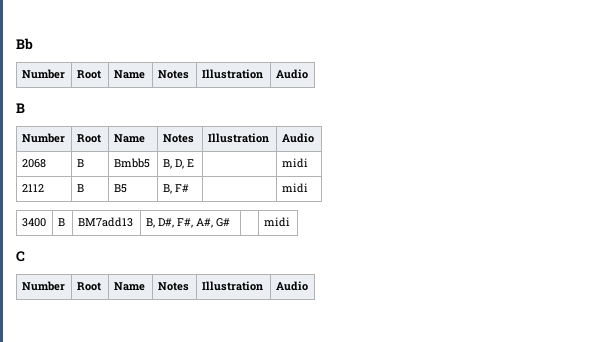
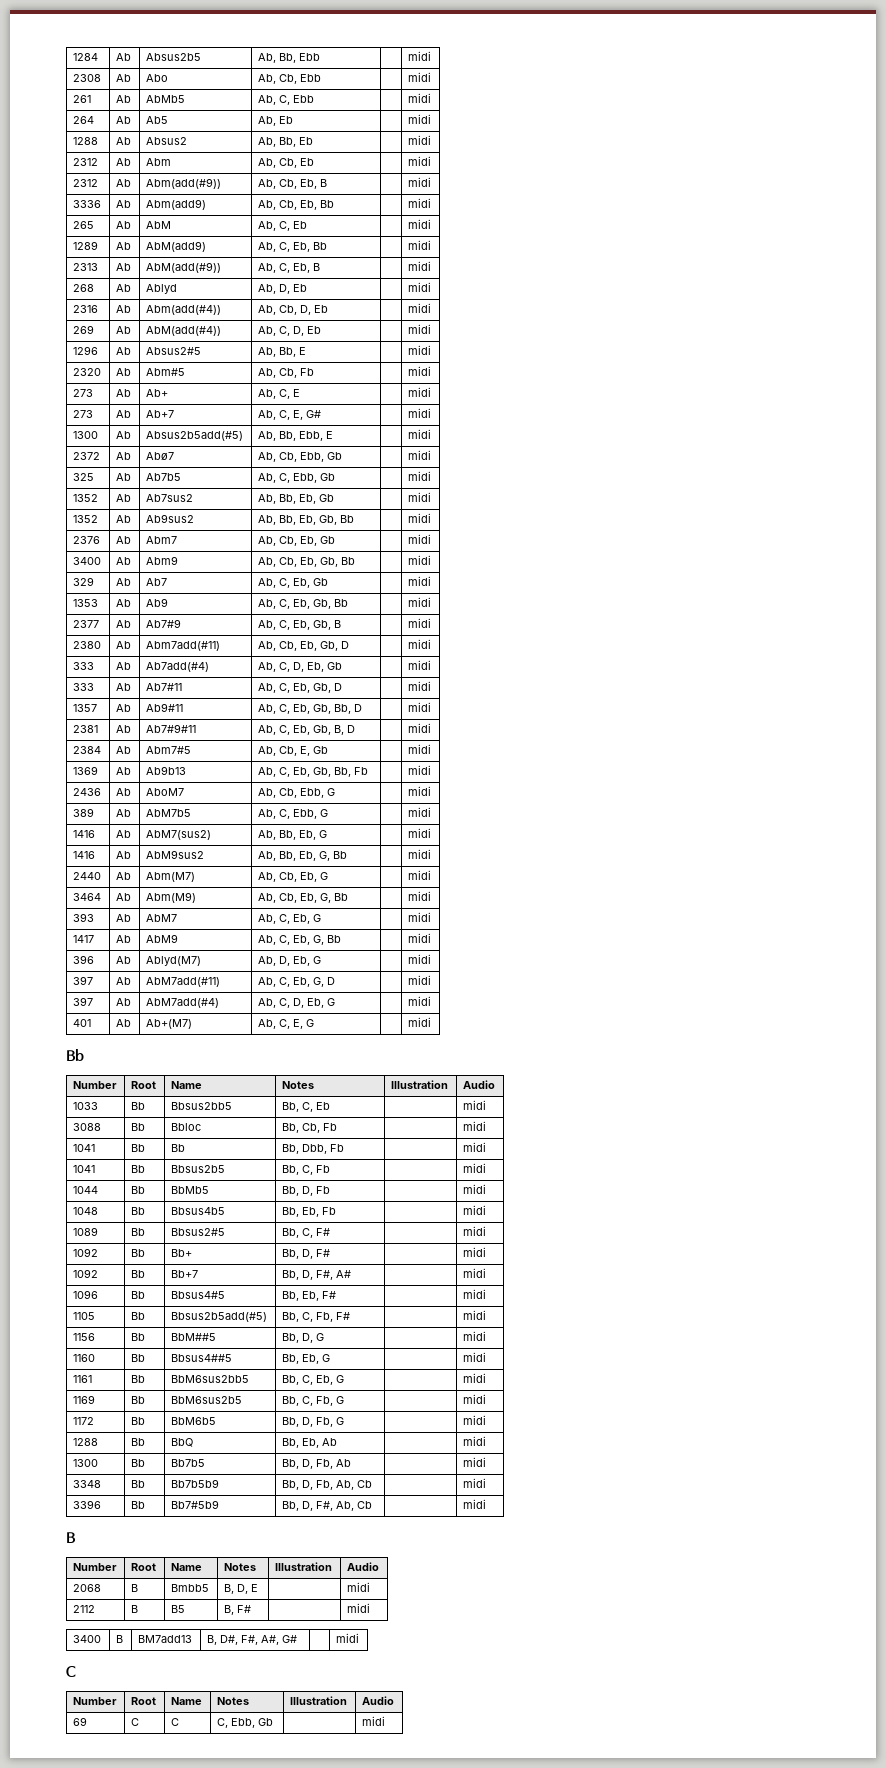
+ 1284 | Ab | Absus2b5 | Ab, Bb, Ebb | | midi
+ 2308 | Ab | Abo | Ab, Cb, Ebb | | midi
+ 261 | Ab | AbMb5 | Ab, C, Ebb | | midi
+ 264 | Ab | Ab5 | Ab, Eb | | midi
+ 1288 | Ab | Absus2 | Ab, Bb, Eb | | midi
+ 2312 | Ab | Abm | Ab, Cb, Eb | | midi
+ 2312 | Ab | Abm(add(#9)) | Ab, Cb, Eb, B | | midi
+ 3336 | Ab | Abm(add9) | Ab, Cb, Eb, Bb | | midi
+ 265 | Ab | AbM | Ab, C, Eb | | midi
+ 1289 | Ab | AbM(add9) | Ab, C, Eb, Bb | | midi
+ 2313 | Ab | AbM(add(#9)) | Ab, C, Eb, B | | midi
+ 268 | Ab | Ablyd | Ab, D, Eb | | midi
+ 2316 | Ab | Abm(add(#4)) | Ab, Cb, D, Eb | | midi
+ 269 | Ab | AbM(add(#4)) | Ab, C, D, Eb | | midi
+ 1296 | Ab | Absus2#5 | Ab, Bb, E | | midi
+ 2320 | Ab | Abm#5 | Ab, Cb, Fb | | midi
+ 273 | Ab | Ab+ | Ab, C, E | | midi
+ 273 | Ab | Ab+7 | Ab, C, E, G# | | midi
+ 1300 | Ab | Absus2b5add(#5) | Ab, Bb, Ebb, E | | midi
+ 2372 | Ab | Abø7 | Ab, Cb, Ebb, Gb | | midi
+ 325 | Ab | Ab7b5 | Ab, C, Ebb, Gb | | midi
+ 1352 | Ab | Ab7sus2 | Ab, Bb, Eb, Gb | | midi
+ 1352 | Ab | Ab9sus2 | Ab, Bb, Eb, Gb, Bb | | midi
+ 2376 | Ab | Abm7 | Ab, Cb, Eb, Gb | | midi
+ 3400 | Ab | Abm9 | Ab, Cb, Eb, Gb, Bb | | midi
+ 329 | Ab | Ab7 | Ab, C, Eb, Gb | | midi
+ 1353 | Ab | Ab9 | Ab, C, Eb, Gb, Bb | | midi
+ 2377 | Ab | Ab7#9 | Ab, C, Eb, Gb, B | | midi
+ 2380 | Ab | Abm7add(#11) | Ab, Cb, Eb, Gb, D | | midi
+ 333 | Ab | Ab7add(#4) | Ab, C, D, Eb, Gb | | midi
+ 333 | Ab | Ab7#11 | Ab, C, Eb, Gb, D | | midi
+ 1357 | Ab | Ab9#11 | Ab, C, Eb, Gb, Bb, D | | midi
+ 2381 | Ab | Ab7#9#11 | Ab, C, Eb, Gb, B, D | | midi
+ 2384 | Ab | Abm7#5 | Ab, Cb, E, Gb | | midi
+ 1369 | Ab | Ab9b13 | Ab, C, Eb, Gb, Bb, Fb | | midi
+ 2436 | Ab | AboM7 | Ab, Cb, Ebb, G | | midi
+ 389 | Ab | AbM7b5 | Ab, C, Ebb, G | | midi
+ 1416 | Ab | AbM7(sus2) | Ab, Bb, Eb, G | | midi
+ 1416 | Ab | AbM9sus2 | Ab, Bb, Eb, G, Bb | | midi
+ 2440 | Ab | Abm(M7) | Ab, Cb, Eb, G | | midi
+ 3464 | Ab | Abm(M9) | Ab, Cb, Eb, G, Bb | | midi
+ 393 | Ab | AbM7 | Ab, C, Eb, G | | midi
+ 1417 | Ab | AbM9 | Ab, C, Eb, G, Bb | | midi
+ 396 | Ab | Ablyd(M7) | Ab, D, Eb, G | | midi
+ 397 | Ab | AbM7add(#11) | Ab, C, Eb, G, D | | midi
+ 397 | Ab | AbM7add(#4) | Ab, C, D, Eb, G | | midi
+ 401 | Ab | Ab+(M7) | Ab, C, E, G | | midi
+ 1033 | Bb | Bbsus2bb5 | Bb, C, Eb | | midi
+ 3088 | Bb | Bbloc | Bb, Cb, Fb | | midi
+ 1041 | Bb | Bb | Bb, Dbb, Fb | | midi
+ 1041 | Bb | Bbsus2b5 | Bb, C, Fb | | midi
+ 1044 | Bb | BbMb5 | Bb, D, Fb | | midi
+ 1048 | Bb | Bbsus4b5 | Bb, Eb, Fb | | midi
+ 1089 | Bb | Bbsus2#5 | Bb, C, F# | | midi
+ 1092 | Bb | Bb+ | Bb, D, F# | | midi
+ 1092 | Bb | Bb+7 | Bb, D, F#, A# | | midi
+ 1096 | Bb | Bbsus4#5 | Bb, Eb, F# | | midi
+ 1105 | Bb | Bbsus2b5add(#5) | Bb, C, Fb, F# | | midi
+ 1156 | Bb | BbM##5 | Bb, D, G | | midi
+ 1160 | Bb | Bbsus4##5 | Bb, Eb, G | | midi
+ 1161 | Bb | BbM6sus2bb5 | Bb, C, Eb, G | | midi
+ 1169 | Bb | BbM6sus2b5 | Bb, C, Fb, G | | midi
+ 1172 | Bb | BbM6b5 | Bb, D, Fb, G | | midi
+ 1288 | Bb | BbQ | Bb, Eb, Ab | | midi
+ 1300 | Bb | Bb7b5 | Bb, D, Fb, Ab | | midi
+ 3348 | Bb | Bb7b5b9 | Bb, D, Fb, Ab, Cb | | midi
+ 3396 | Bb | Bb7#5b9 | Bb, D, F#, Ab, Cb | | midi
+ 69 | C | C | C, Ebb, Gb | | midi

